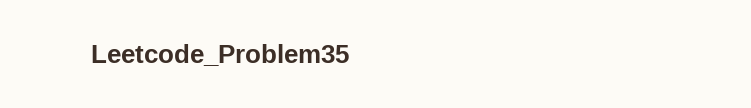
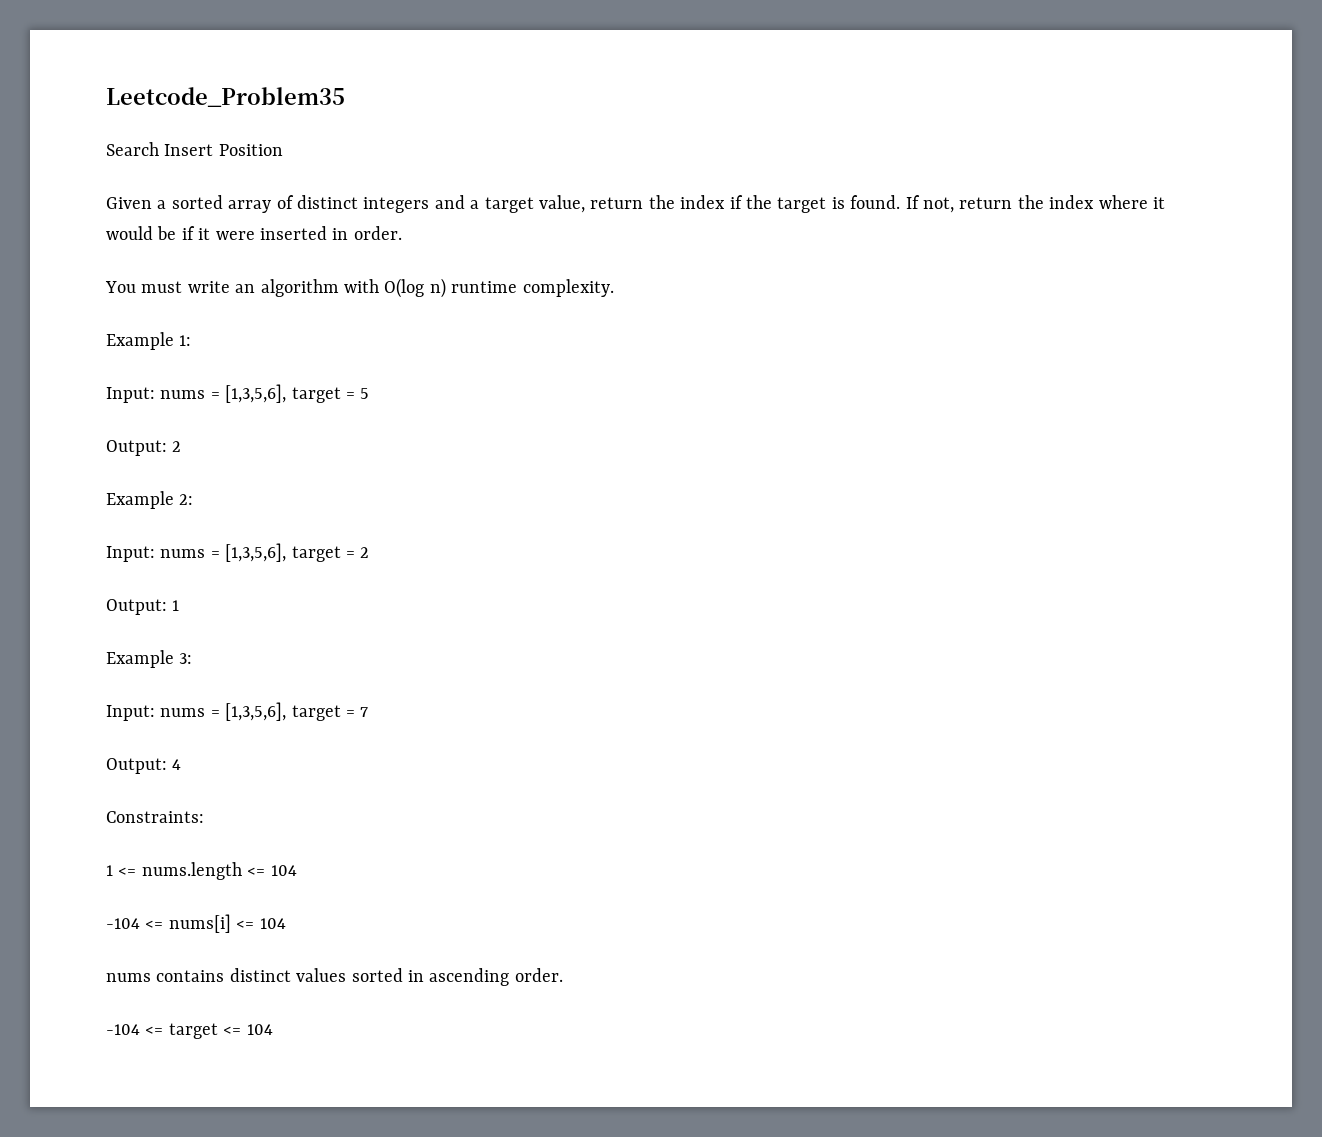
+ Search Insert Position
+ Given a sorted array of distinct integers and a target value, return the index if the target is found. If not, return the index where it would be if it were inserted in order.
+ You must write an algorithm with O(log n) runtime complexity.
+ Example 1:
+ Input: nums = [1,3,5,6], target = 5
+ Output: 2
+ Example 2:
+ Input: nums = [1,3,5,6], target = 2
+ Output: 1
+ Example 3:
+ Input: nums = [1,3,5,6], target = 7
+ Output: 4
+ Constraints:
+ 1 <= nums.length <= 104
+ -104 <= nums[i] <= 104
+ nums contains distinct values sorted in ascending order.
+ -104 <= target <= 104

